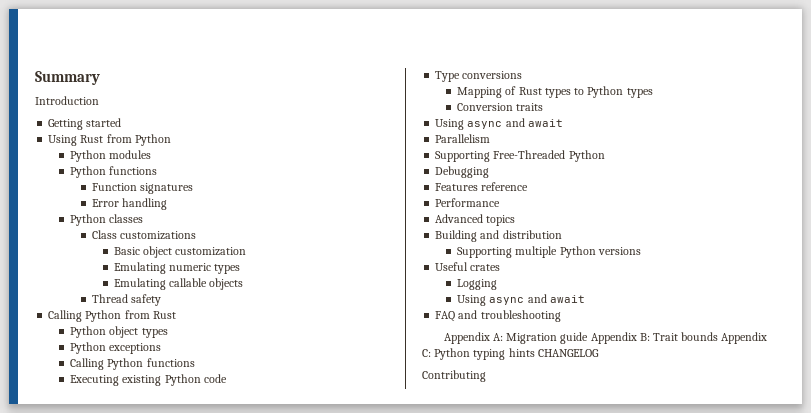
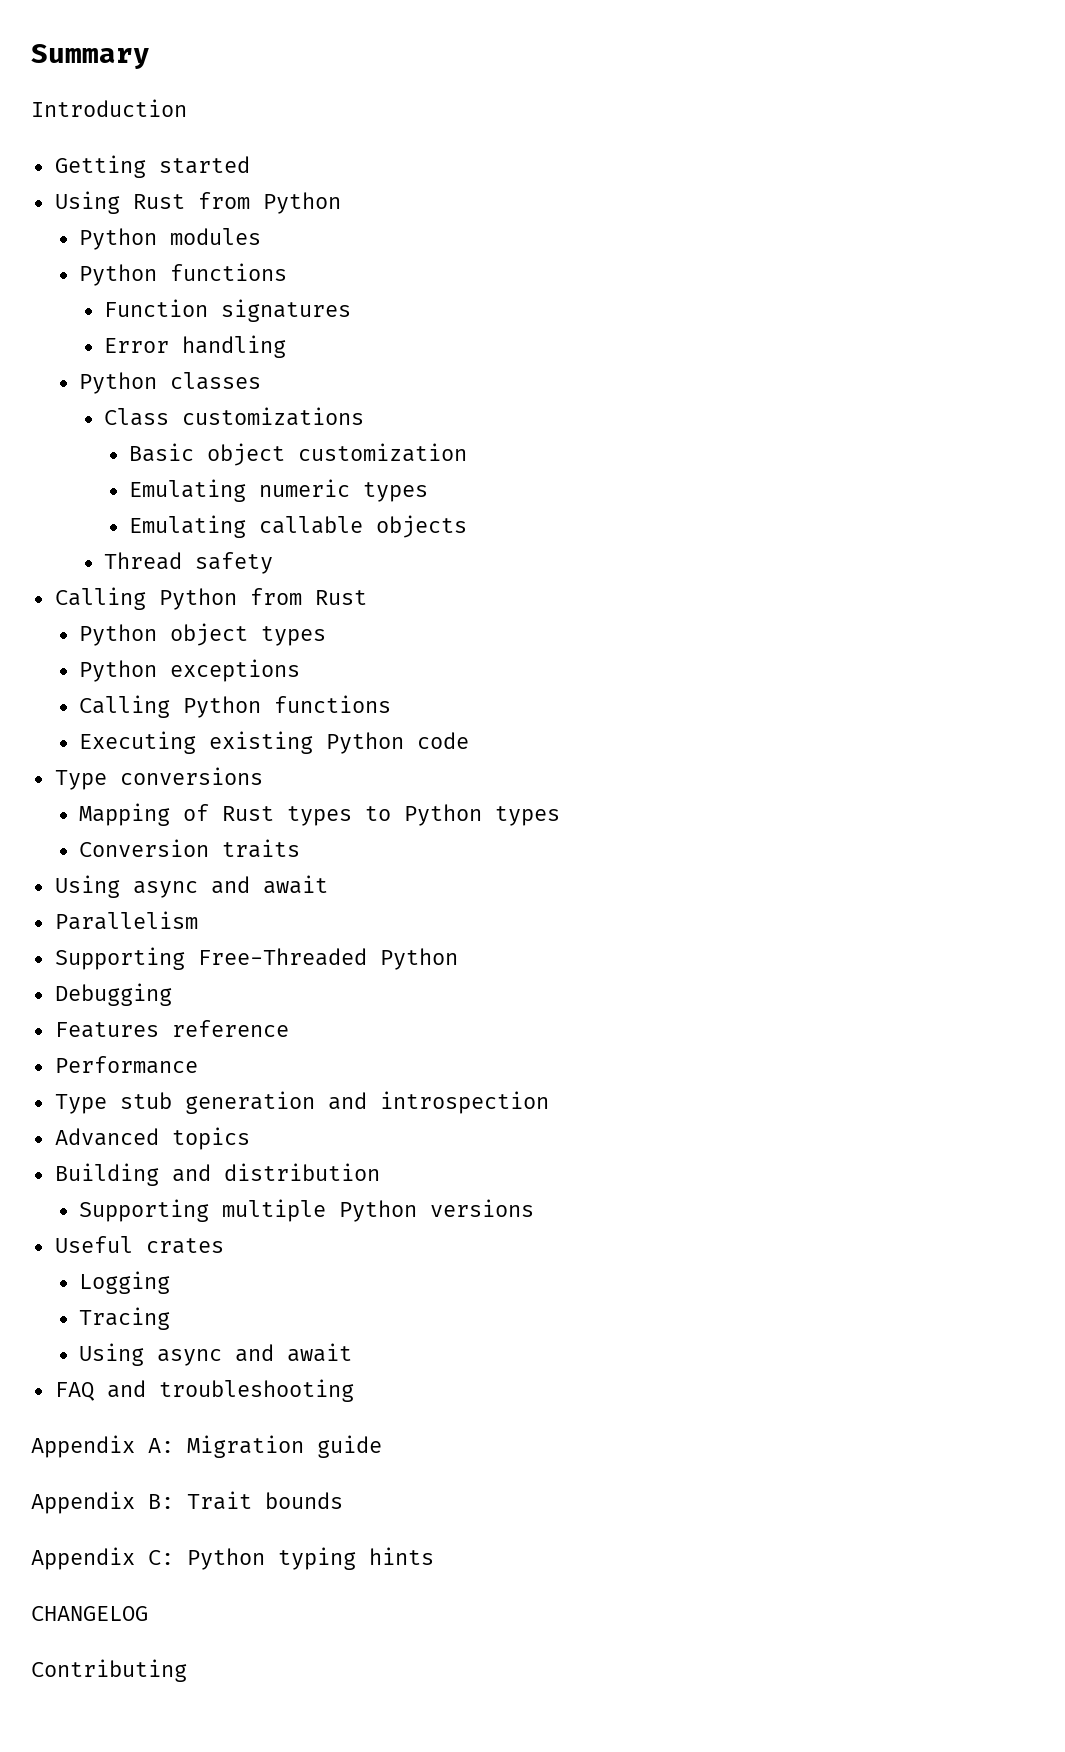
+ Type stub generation and introspection
+ Tracing
- Appendix A: Migration guide Appendix B: Trait bounds Appendix C: Python typing hints CHANGELOG
+ Appendix A: Migration guide
+ Appendix B: Trait bounds
+ Appendix C: Python typing hints
+ CHANGELOG

